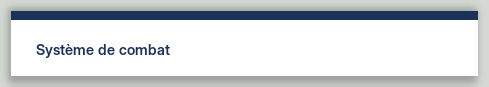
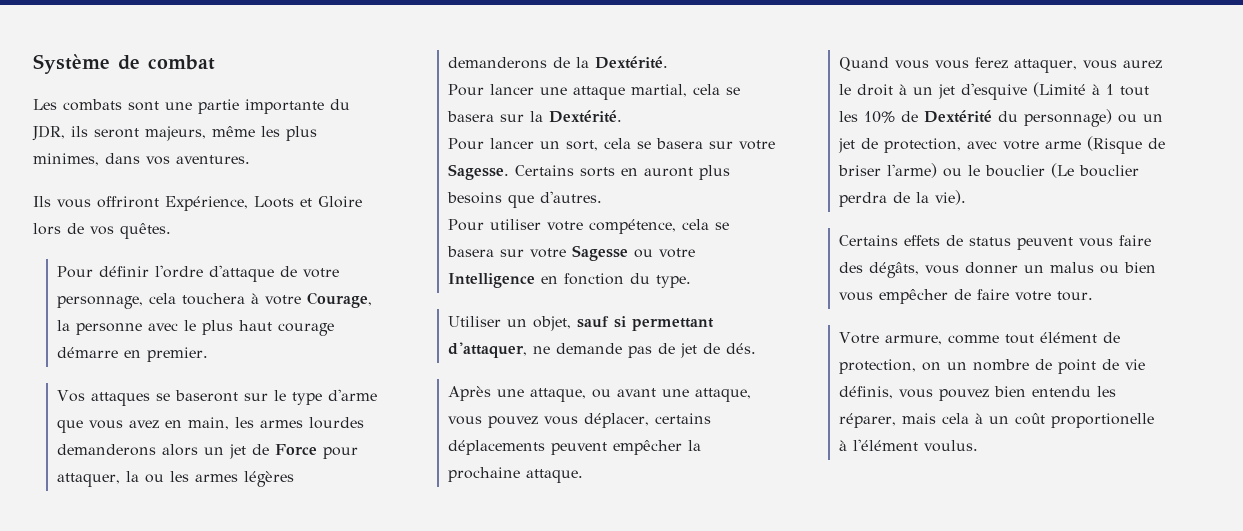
+ Les combats sont une partie importante du JDR, ils seront majeurs, même les plus minimes, dans vos aventures.
+ Ils vous offriront Expérience, Loots et Gloire lors de vos quêtes.
+ Pour définir l'ordre d'attaque de votre personnage, cela touchera à votre Courage, la personne avec le plus haut courage démarre en premier.
+ Vos attaques se baseront sur le type d'arme que vous avez en main, les armes lourdes demanderons alors un jet de Force pour attaquer, la ou les armes légères demanderons de la Dextérité.
+ Pour lancer une attaque martial, cela se basera sur la Dextérité.
+ Pour lancer un sort, cela se basera sur votre Sagesse. Certains sorts en auront plus besoins que d'autres.
+ Pour utiliser votre compétence, cela se basera sur votre Sagesse ou votre Intelligence en fonction du type.
+ Utiliser un objet, sauf si permettant d'attaquer, ne demande pas de jet de dés.
+ Après une attaque, ou avant une attaque, vous pouvez vous déplacer, certains déplacements peuvent empêcher la prochaine attaque.
+ Quand vous vous ferez attaquer, vous aurez le droit à un jet d'esquive (Limité à 1 tout les 10% de Dextérité du personnage) ou un jet de protection, avec votre arme (Risque de briser l'arme) ou le bouclier (Le bouclier perdra de la vie).
+ Certains effets de status peuvent vous faire des dégâts, vous donner un malus ou bien vous empêcher de faire votre tour.
+ Votre armure, comme tout élément de protection, on un nombre de point de vie définis, vous pouvez bien entendu les réparer, mais cela à un coût proportionelle à l'élément voulus.

